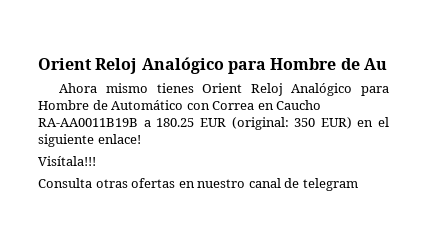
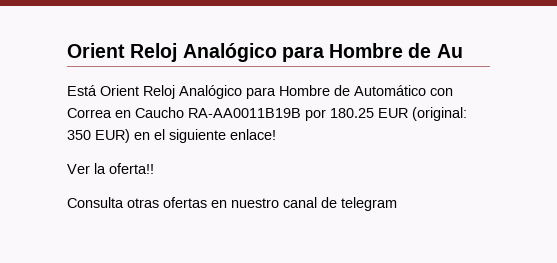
- Ahora mismo tienes Orient Reloj Analógico para Hombre de Automático con Correa en Caucho RA-AA0011B19B a 180.25 EUR (original: 350 EUR) en el siguiente enlace!
+ Está Orient Reloj Analógico para Hombre de Automático con Correa en Caucho RA-AA0011B19B por 180.25 EUR (original: 350 EUR) en el siguiente enlace!
- Visítala!!!
+ Ver la oferta!!

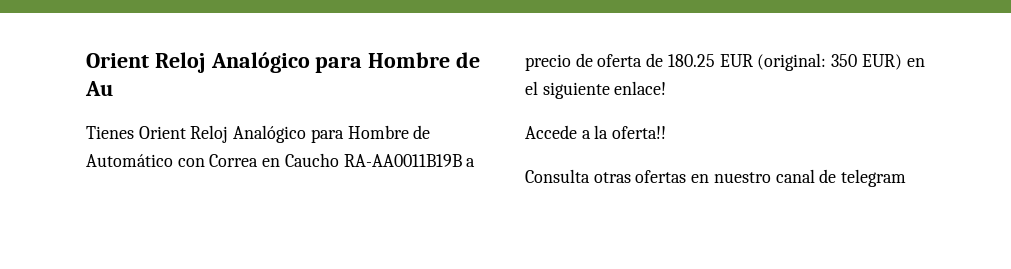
- Está Orient Reloj Analógico para Hombre de Automático con Correa en Caucho RA-AA0011B19B por 180.25 EUR (original: 350 EUR) en el siguiente enlace!
+ Tienes Orient Reloj Analógico para Hombre de Automático con Correa en Caucho RA-AA0011B19B a precio de oferta de 180.25 EUR (original: 350 EUR) en el siguiente enlace!
- Ver la oferta!!
+ Accede a la oferta!!

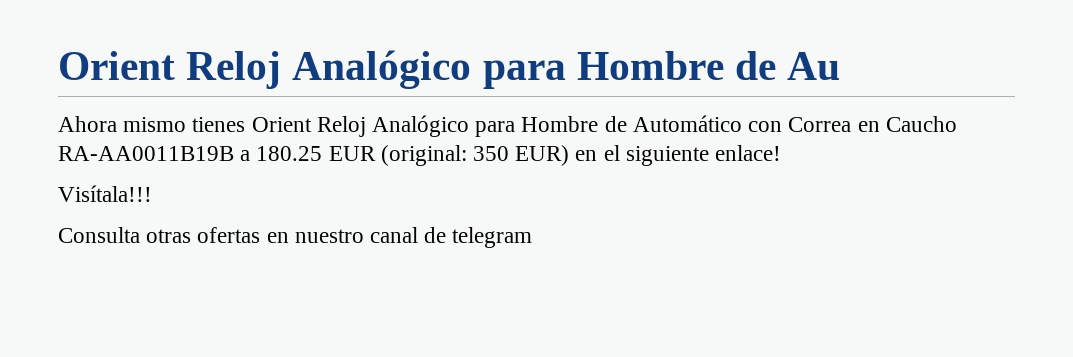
- Tienes Orient Reloj Analógico para Hombre de Automático con Correa en Caucho RA-AA0011B19B a precio de oferta de 180.25 EUR (original: 350 EUR) en el siguiente enlace!
+ Ahora mismo tienes Orient Reloj Analógico para Hombre de Automático con Correa en Caucho RA-AA0011B19B a 180.25 EUR (original: 350 EUR) en el siguiente enlace!
- Accede a la oferta!!
+ Visítala!!!

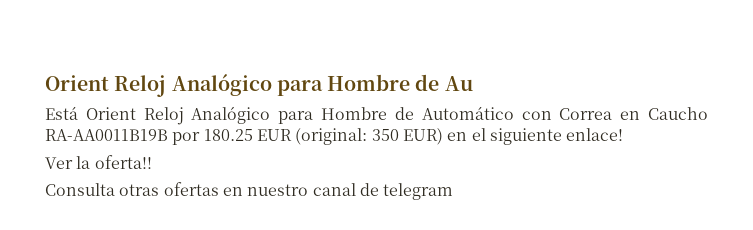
- Ahora mismo tienes Orient Reloj Analógico para Hombre de Automático con Correa en Caucho RA-AA0011B19B a 180.25 EUR (original: 350 EUR) en el siguiente enlace!
+ Está Orient Reloj Analógico para Hombre de Automático con Correa en Caucho RA-AA0011B19B por 180.25 EUR (original: 350 EUR) en el siguiente enlace!
- Visítala!!!
+ Ver la oferta!!

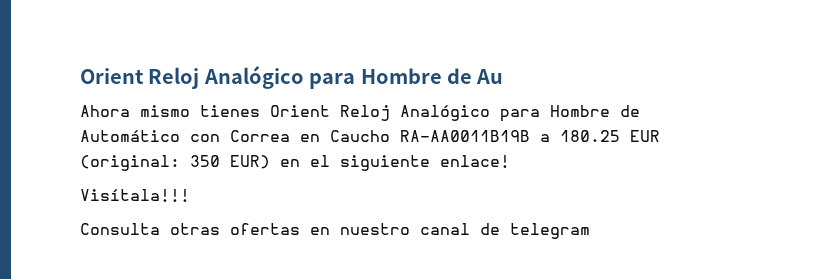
- Está Orient Reloj Analógico para Hombre de Automático con Correa en Caucho RA-AA0011B19B por 180.25 EUR (original: 350 EUR) en el siguiente enlace!
+ Ahora mismo tienes Orient Reloj Analógico para Hombre de Automático con Correa en Caucho RA-AA0011B19B a 180.25 EUR (original: 350 EUR) en el siguiente enlace!
- Ver la oferta!!
+ Visítala!!!

